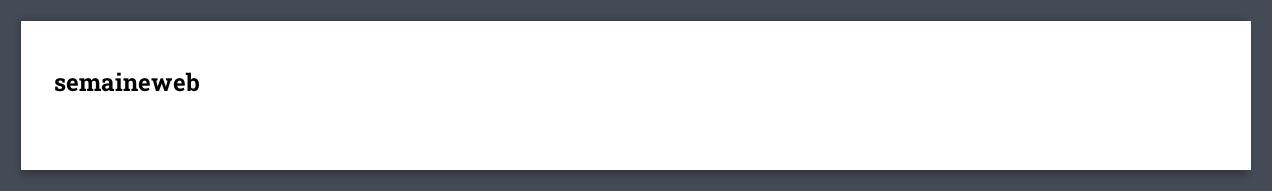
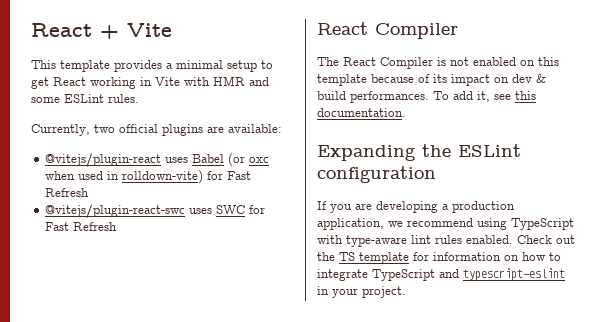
- semaineweb
+ React + Vite
+ This template provides a minimal setup to get React working in Vite with HMR and some ESLint rules.
+ Currently, two official plugins are available:
+ @vitejs/plugin-react uses Babel (or oxc when used in rolldown-vite) for Fast Refresh
+ @vitejs/plugin-react-swc uses SWC for Fast Refresh
+ React Compiler
+ The React Compiler is not enabled on this template because of its impact on dev & build performances. To add it, see this documentation.
+ Expanding the ESLint configuration
+ If you are developing a production application, we recommend using TypeScript with type-aware lint rules enabled. Check out the TS template for information on how to integrate TypeScript and typescript-eslint in your project.

